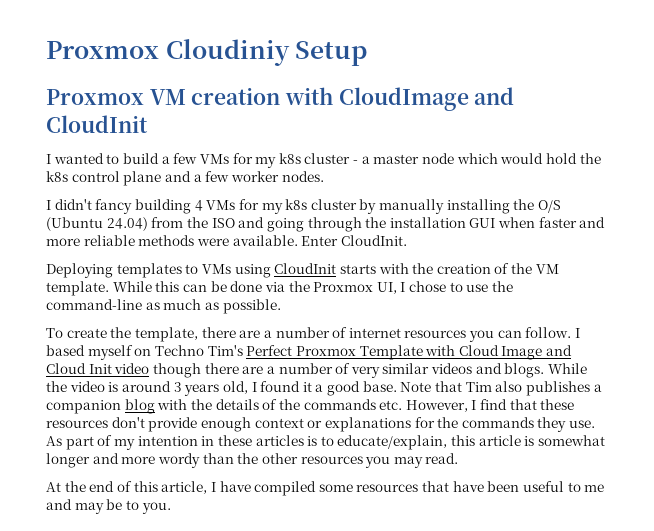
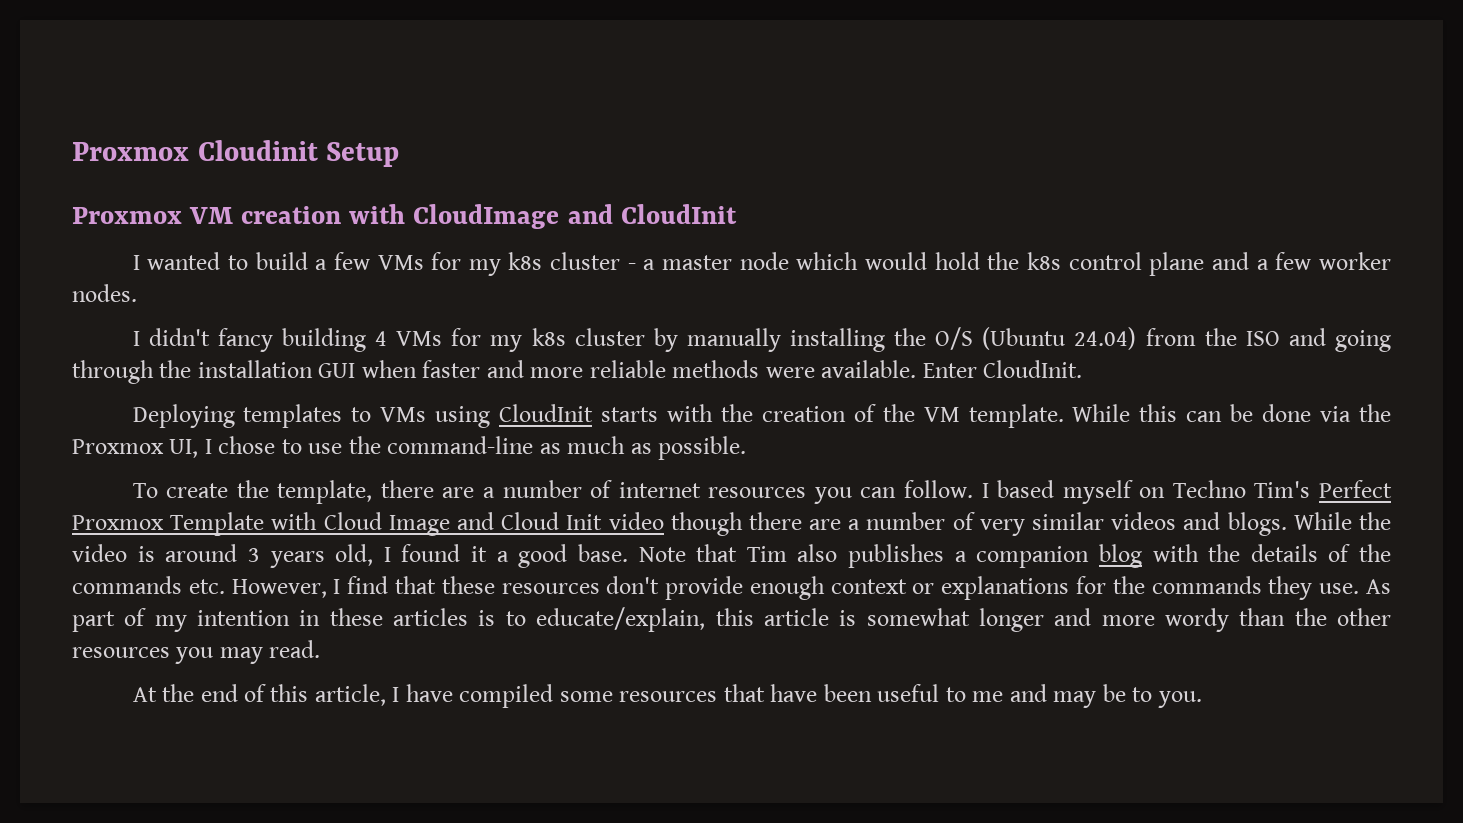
- Proxmox Cloudiniy Setup
+ Proxmox Cloudinit Setup

